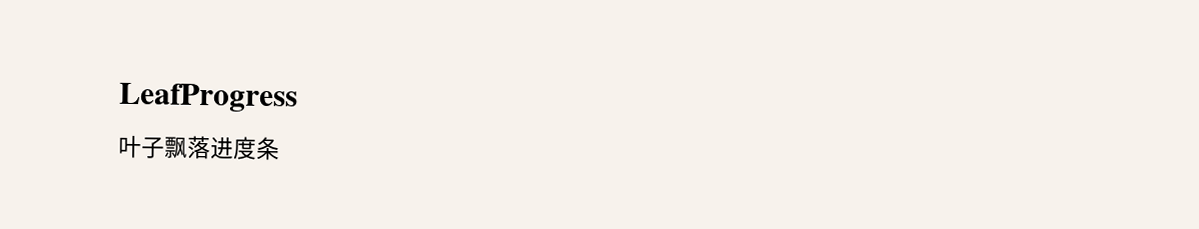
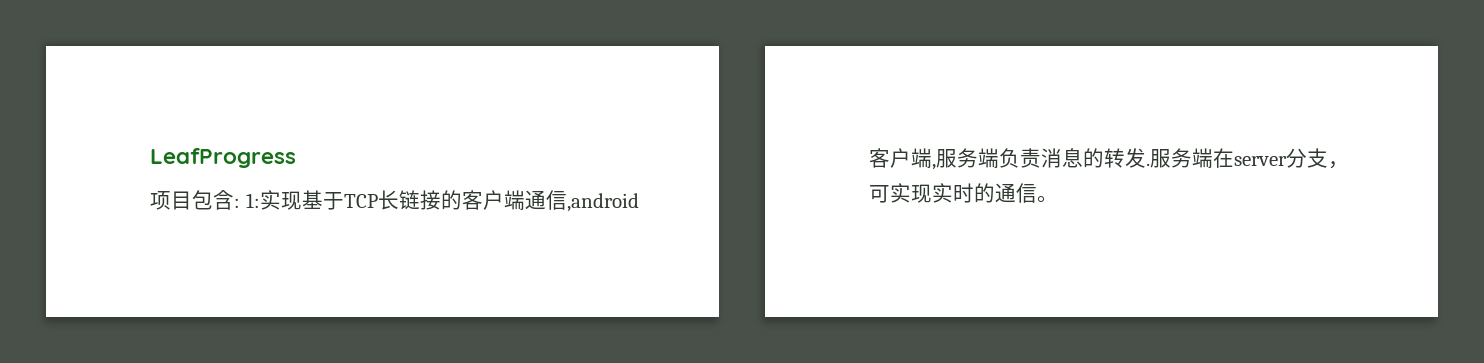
- 叶子飘落进度条
+ 项目包含: 1:实现基于TCP长链接的客户端通信,android客户端,服务端负责消息的转发.服务端在server分支，可实现实时的通信。

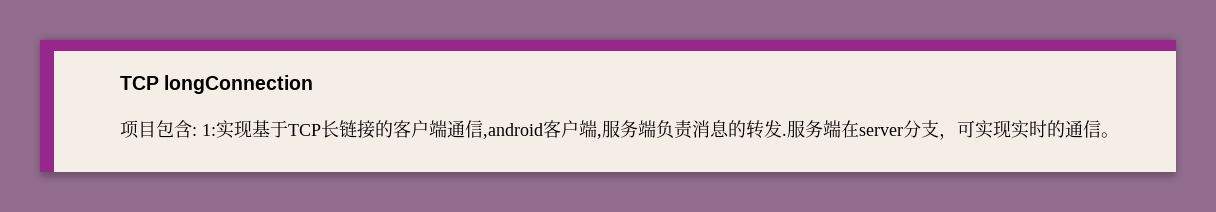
- LeafProgress
+ TCP longConnection

